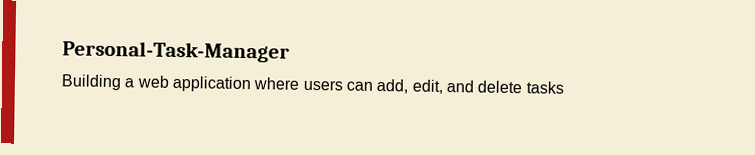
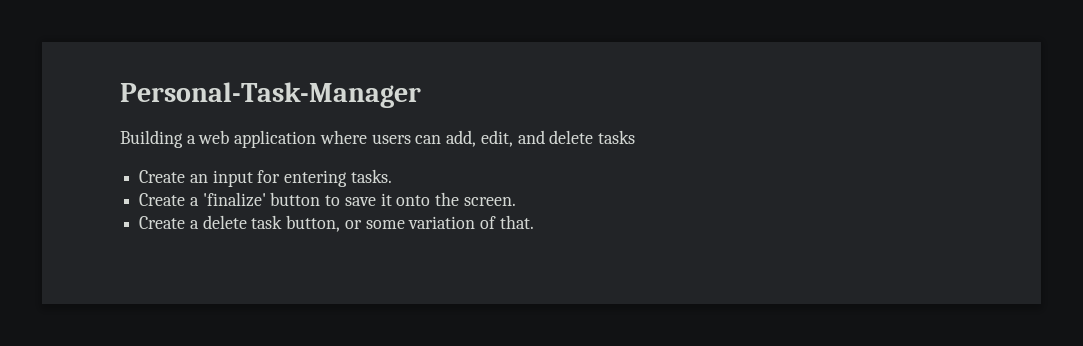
+ Create an input for entering tasks.
+ Create a 'finalize' button to save it onto the screen.
+ Create a delete task button, or some variation of that.

